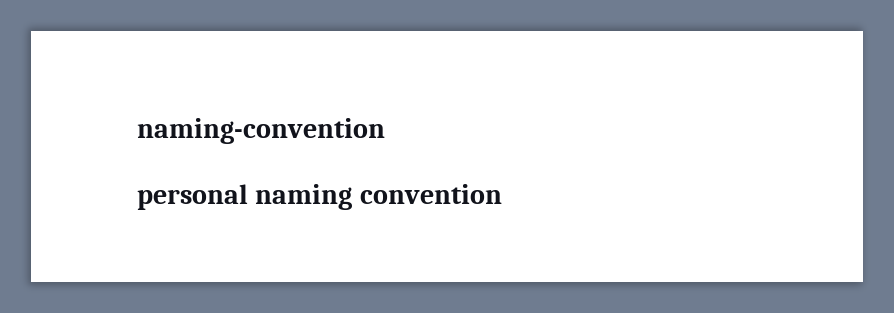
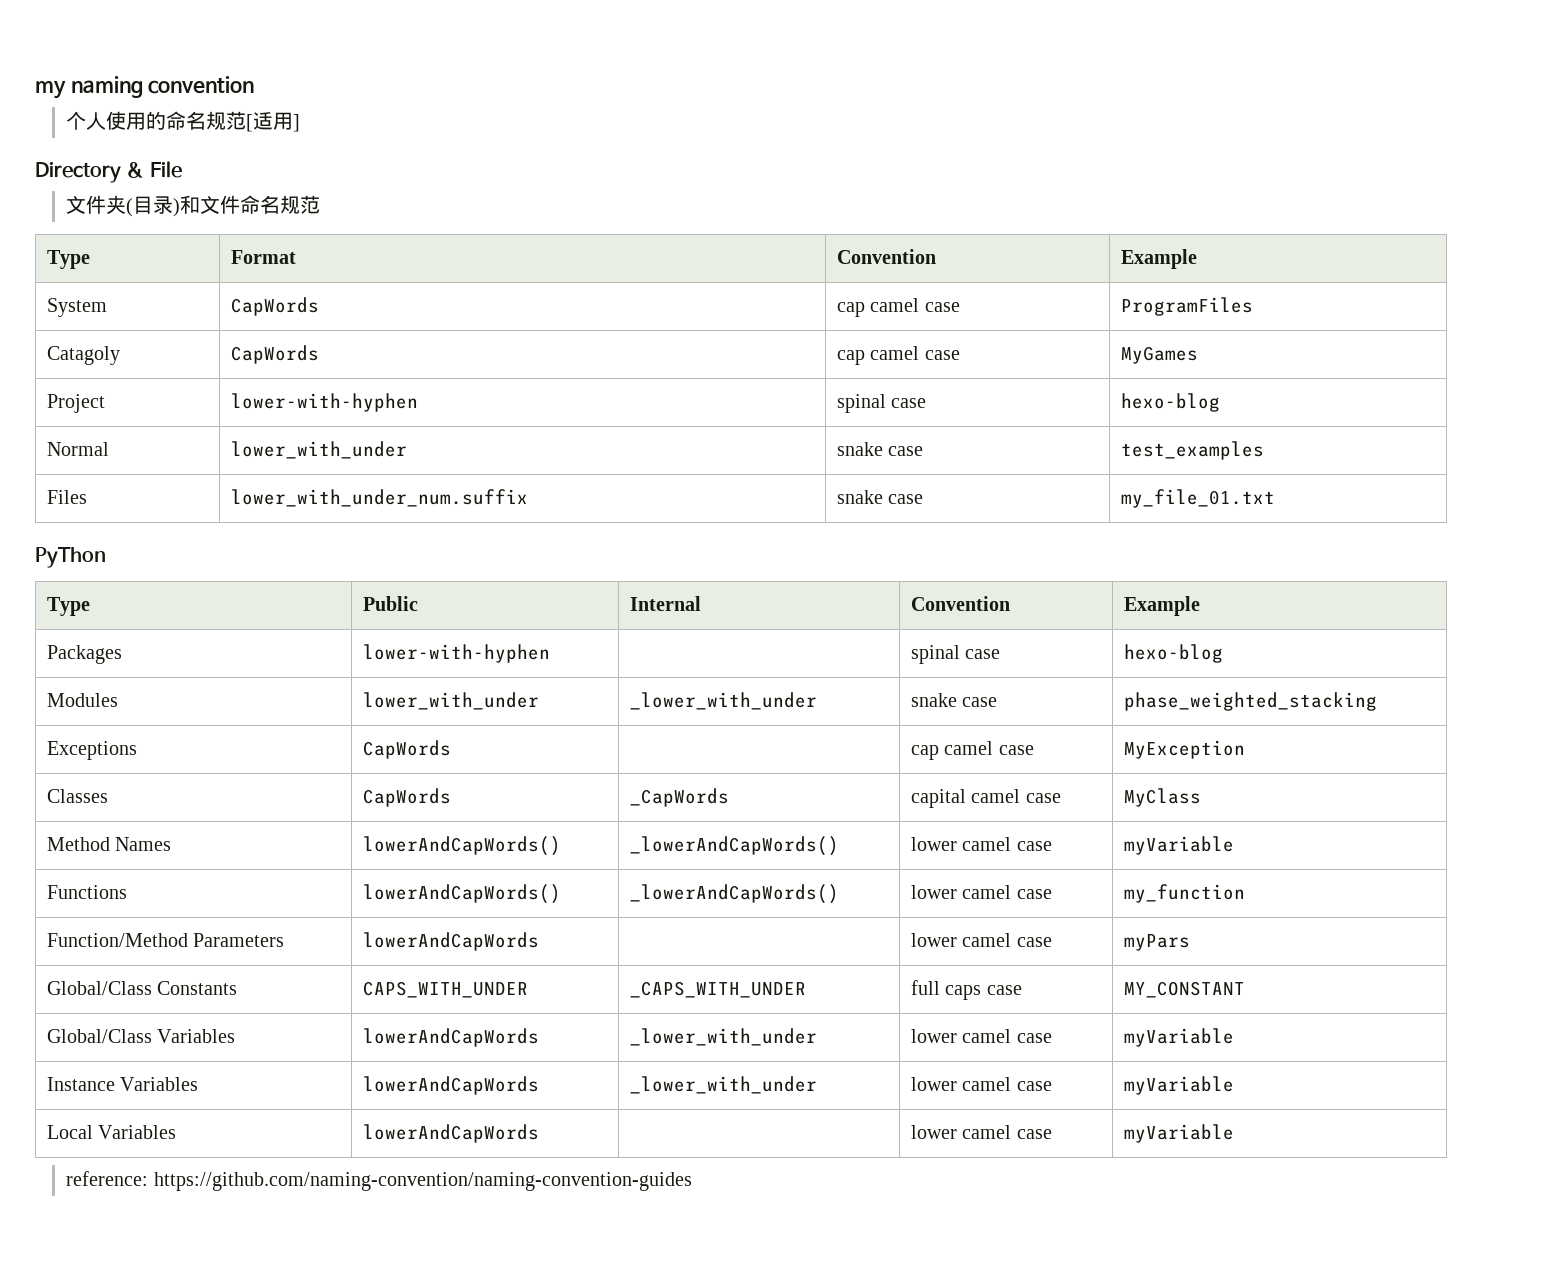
- naming-convention
- personal naming convention
+ my naming convention
+ 个人使用的命名规范[适用]
+ Directory & File
+ 文件夹(目录)和文件命名规范
+ Type | Format | Convention | Example
+ System | CapWords | cap camel case | ProgramFiles
+ Catagoly | CapWords | cap camel case | MyGames
+ Project | lower-with-hyphen | spinal case | hexo-blog
+ Normal | lower_with_under | snake case | test_examples
+ Files | lower_with_under_num.suffix | snake case | my_file_01.txt
+ PyThon
+ Type | Public | Internal | Convention | Example
+ Packages | lower-with-hyphen | | spinal case | hexo-blog
+ Modules | lower_with_under | _lower_with_under | snake case | phase_weighted_stacking
+ Exceptions | CapWords | | cap camel case | MyException
+ Classes | CapWords | _CapWords | capital camel case | MyClass
+ Method Names | lowerAndCapWords() | _lowerAndCapWords() | lower camel case | myVariable
+ Functions | lowerAndCapWords() | _lowerAndCapWords() | lower camel case | my_function
+ Function/Method Parameters | lowerAndCapWords | | lower camel case | myPars
+ Global/Class Constants | CAPS_WITH_UNDER | _CAPS_WITH_UNDER | full caps case | MY_CONSTANT
+ Global/Class Variables | lowerAndCapWords | _lower_with_under | lower camel case | myVariable
+ Instance Variables | lowerAndCapWords | _lower_with_under | lower camel case | myVariable
+ Local Variables | lowerAndCapWords | | lower camel case | myVariable
+ reference: https://github.com/naming-convention/naming-convention-guides

